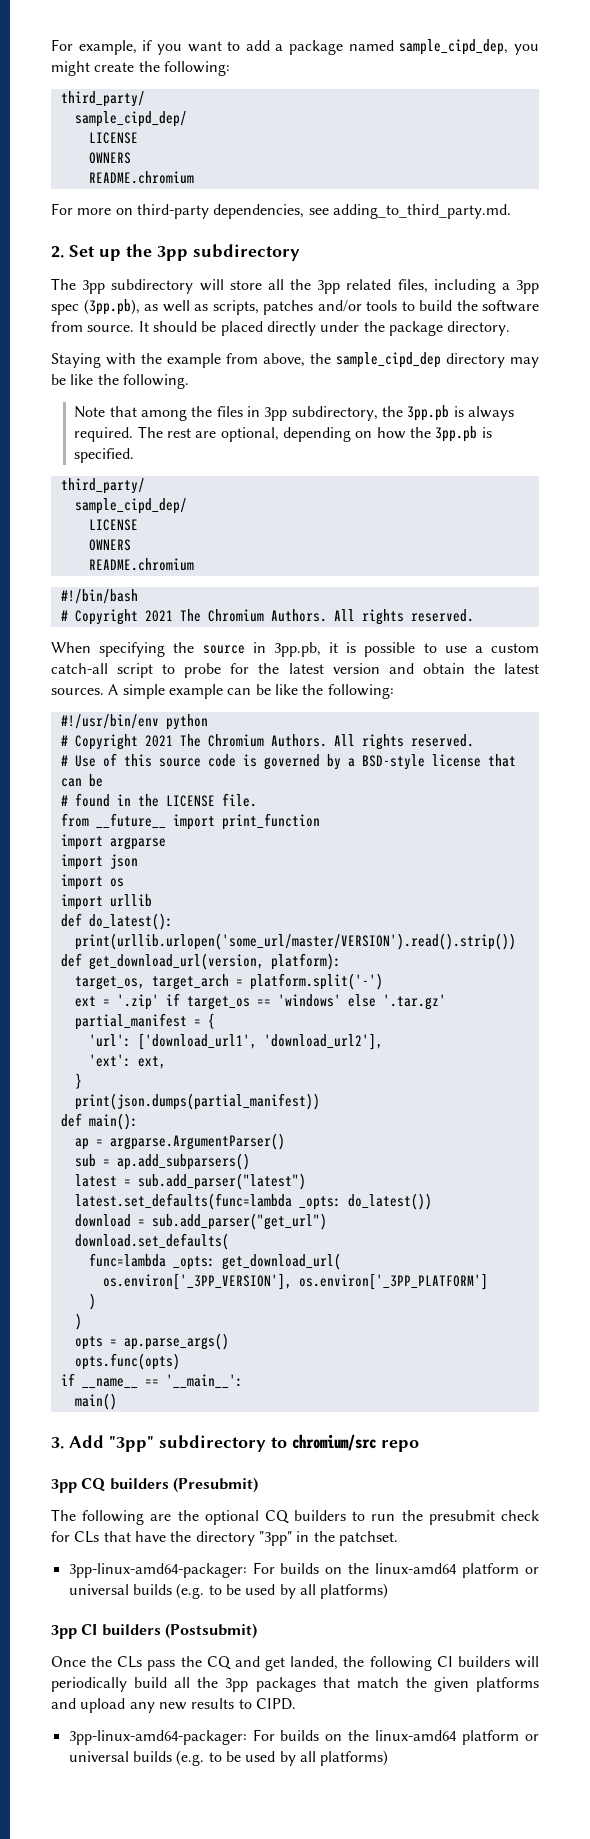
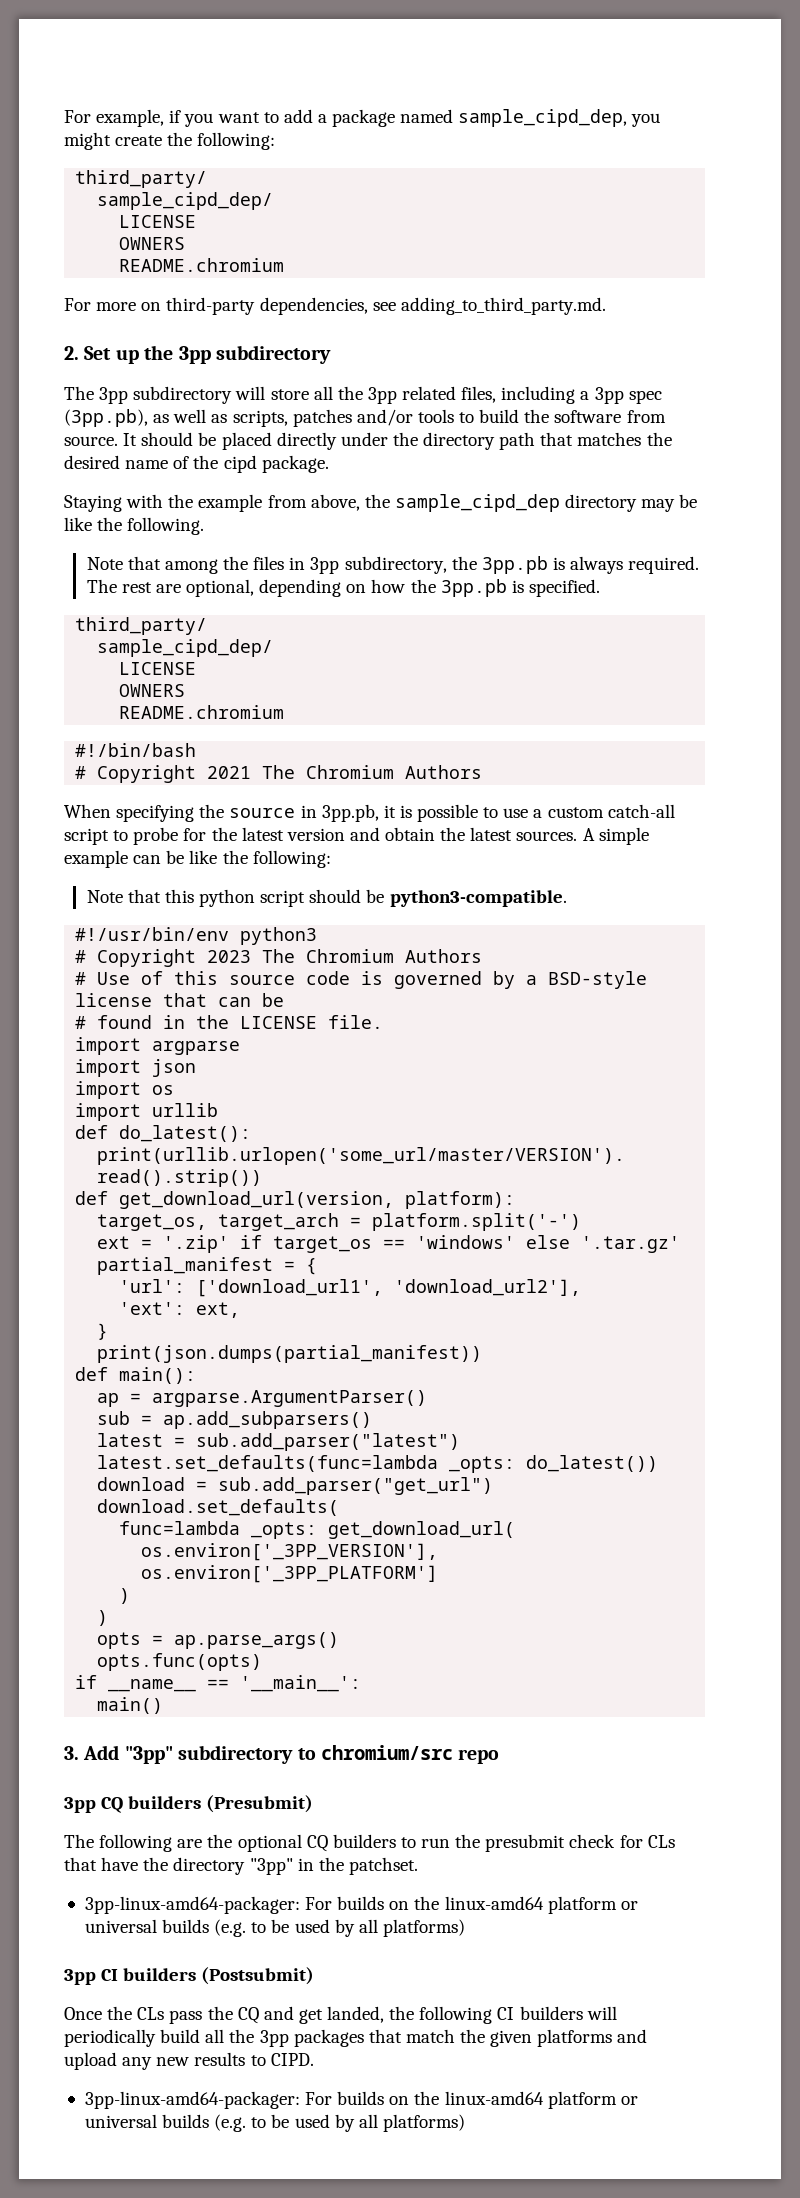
- It should be placed directly under the package directory.
+ It should be placed directly under the directory path that matches the desired name of the cipd package.
  #!/bin/bash
- # Copyright 2021 The Chromium Authors. All rights reserved.
+ # Copyright 2021 The Chromium Authors
+ Note that this python script should be python3-compatible.
- #!/usr/bin/env python
- # Copyright 2021 The Chromium Authors. All rights reserved.
+ #!/usr/bin/env python3
+ # Copyright 2023 The Chromium Authors
- from __future__ import print_function

